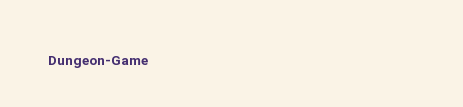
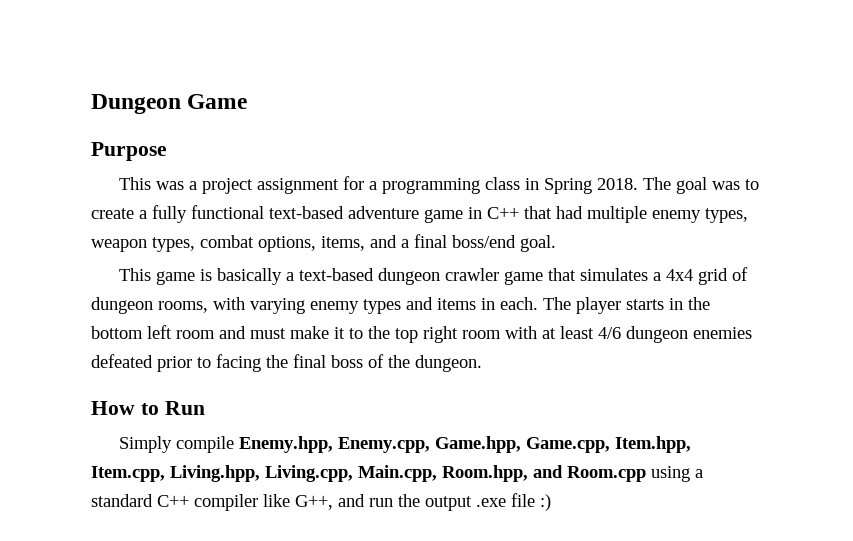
- Dungeon-Game
+ Dungeon Game
+ Purpose
+ This was a project assignment for a programming class in Spring 2018. The goal was to create a fully functional text-based adventure game in C++ that had multiple enemy types, weapon types, combat options, items, and a final boss/end goal.
+ This game is basically a text-based dungeon crawler game that simulates a 4x4 grid of dungeon rooms, with varying enemy types and items in each. The player starts in the bottom left room and must make it to the top right room with at least 4/6 dungeon enemies defeated prior to facing the final boss of the dungeon.
+ How to Run
+ Simply compile Enemy.hpp, Enemy.cpp, Game.hpp, Game.cpp, Item.hpp, Item.cpp, Living.hpp, Living.cpp, Main.cpp, Room.hpp, and Room.cpp using a standard C++ compiler like G++, and run the output .exe file :)

